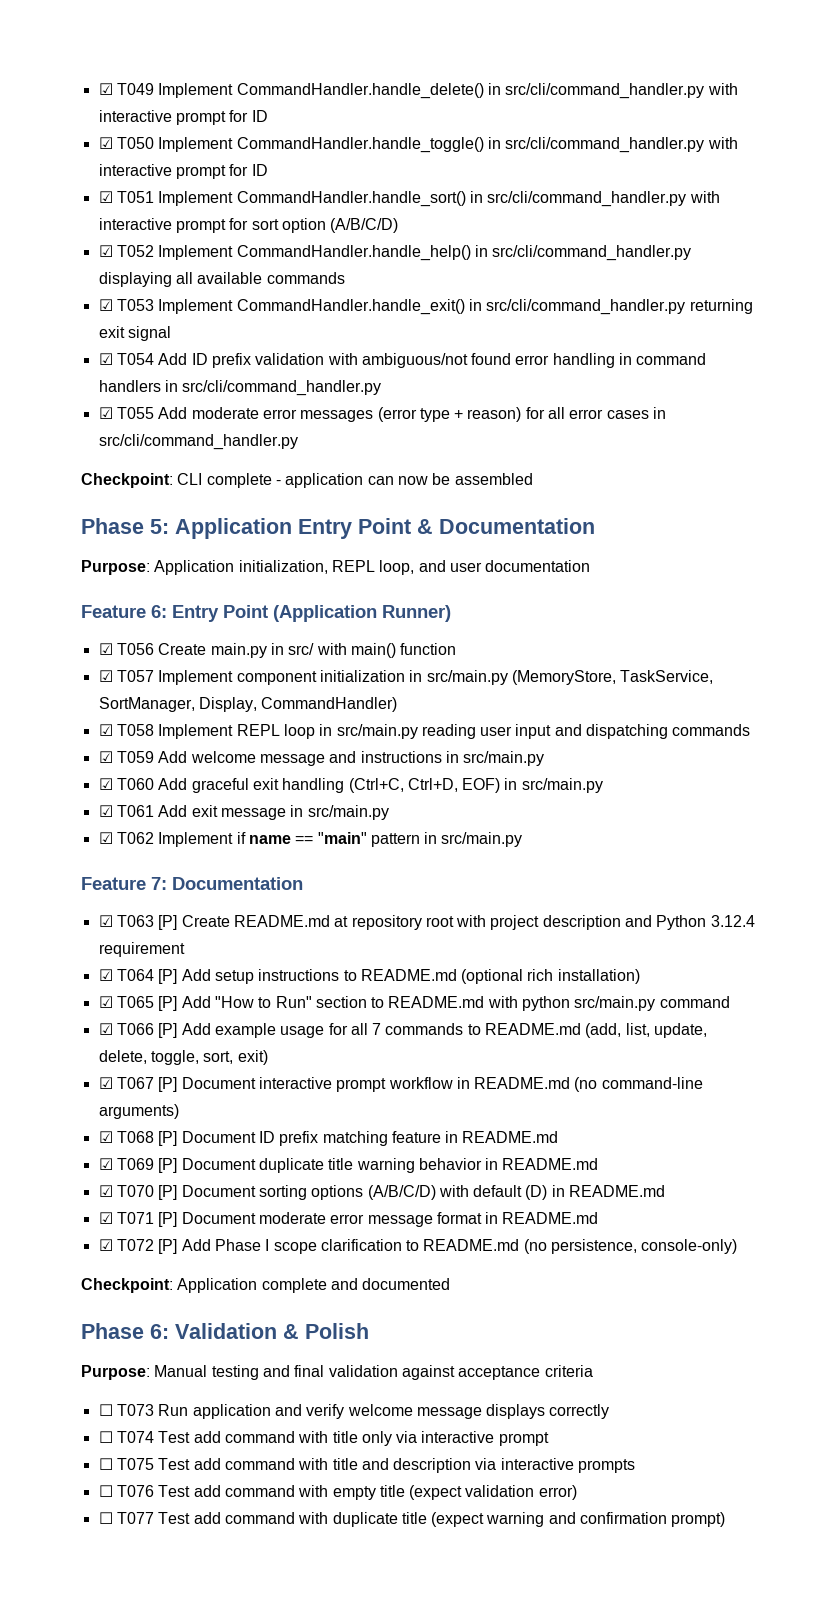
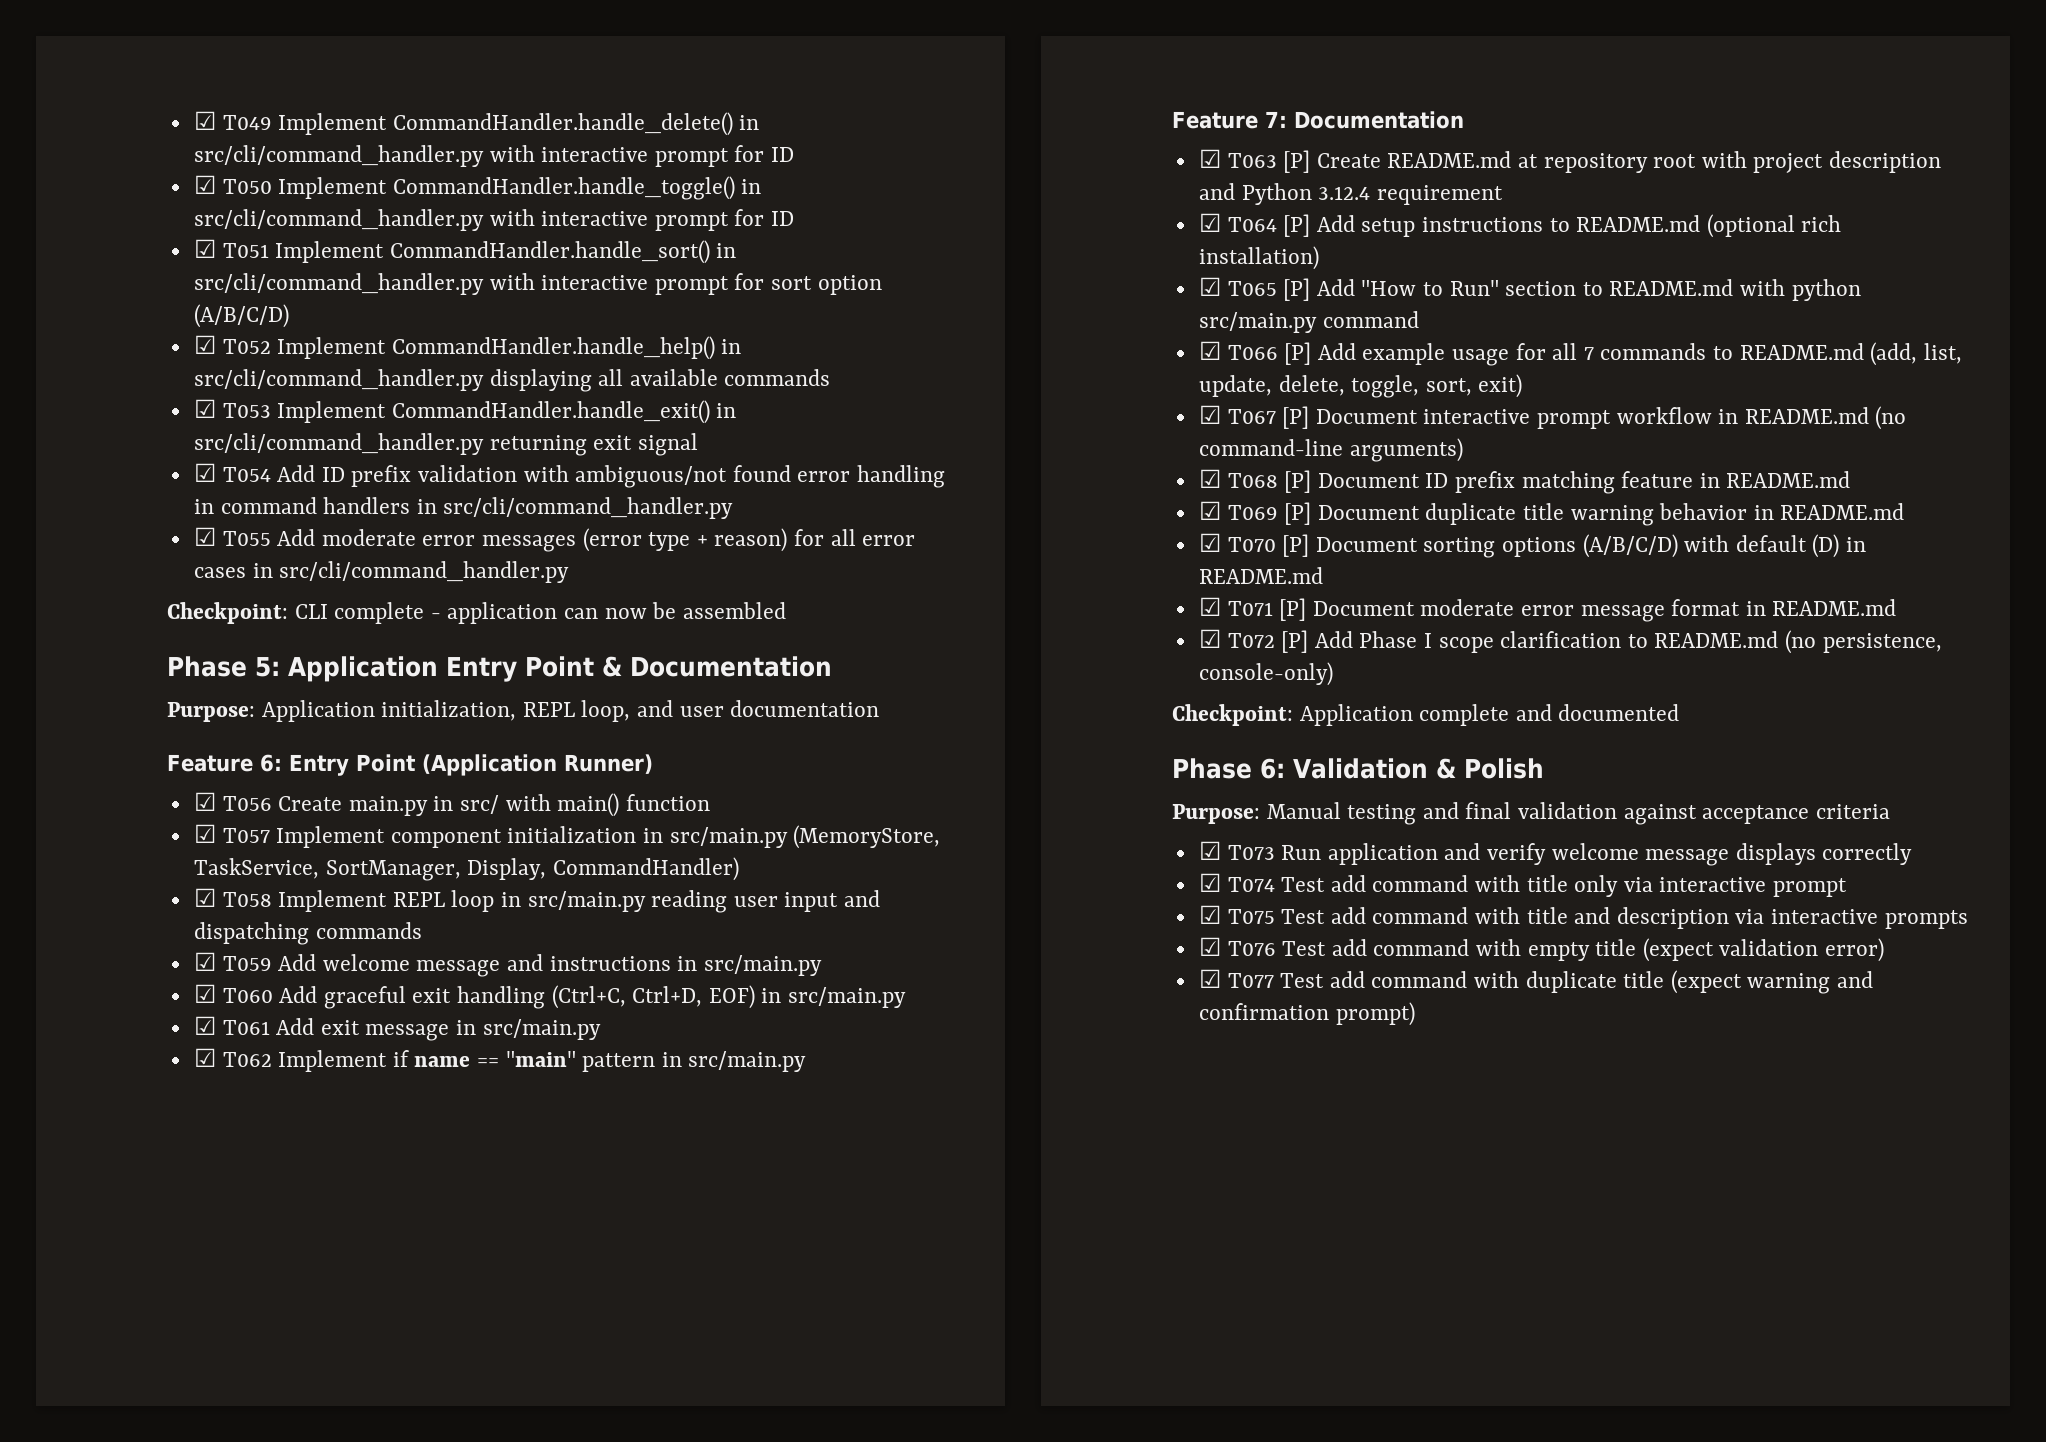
- ☐ T073 Run application and verify welcome message displays correctly
+ ☑ T073 Run application and verify welcome message displays correctly
- ☐ T074 Test add command with title only via interactive prompt
+ ☑ T074 Test add command with title only via interactive prompt
- ☐ T075 Test add command with title and description via interactive prompts
+ ☑ T075 Test add command with title and description via interactive prompts
- ☐ T076 Test add command with empty title (expect validation error)
+ ☑ T076 Test add command with empty title (expect validation error)
- ☐ T077 Test add command with duplicate title (expect warning and confirmation prompt)
+ ☑ T077 Test add command with duplicate title (expect warning and confirmation prompt)

